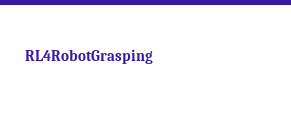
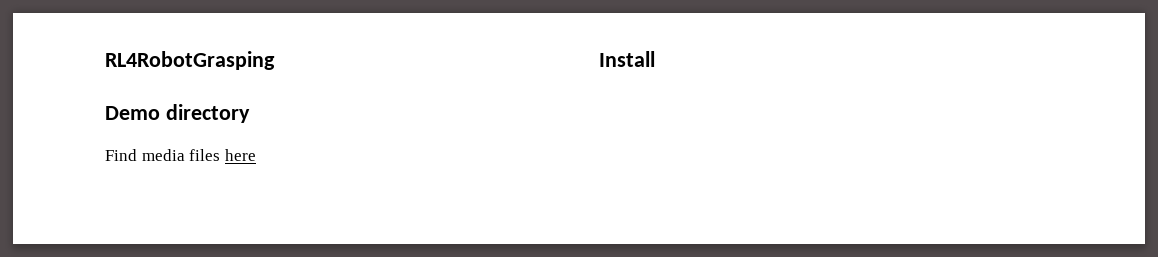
+ Demo directory
+ Find media files here
+ Install

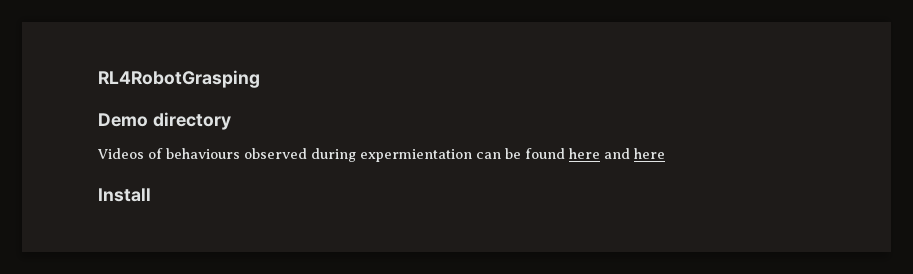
- Find media files here
+ Videos of behaviours observed during expermientation can be found here and here

